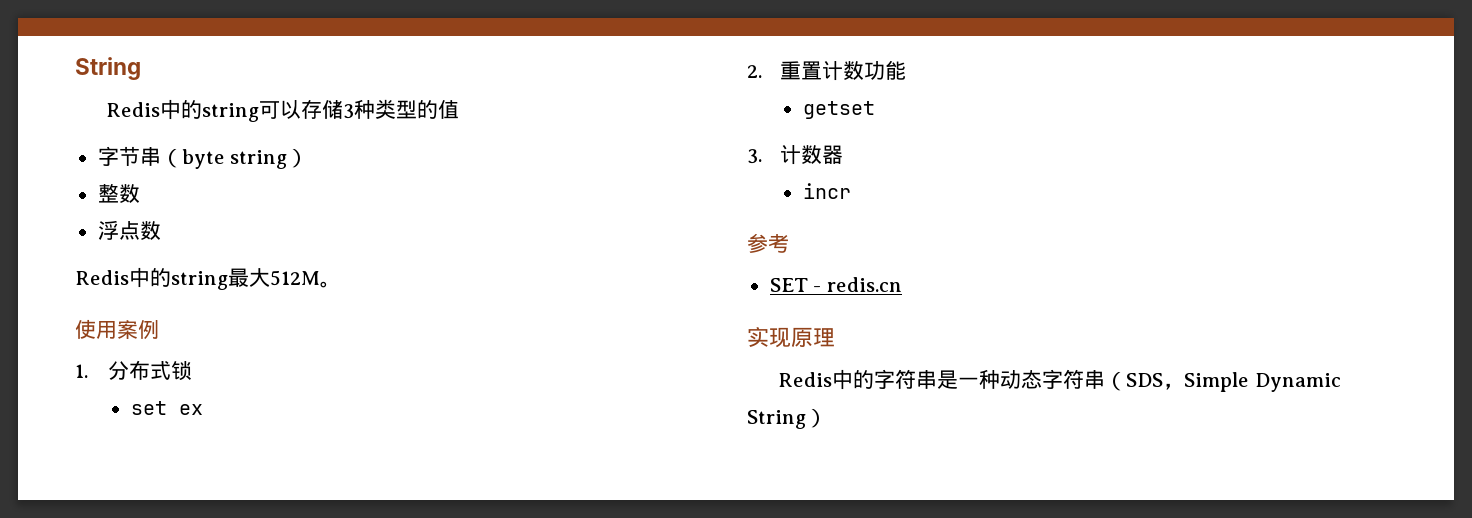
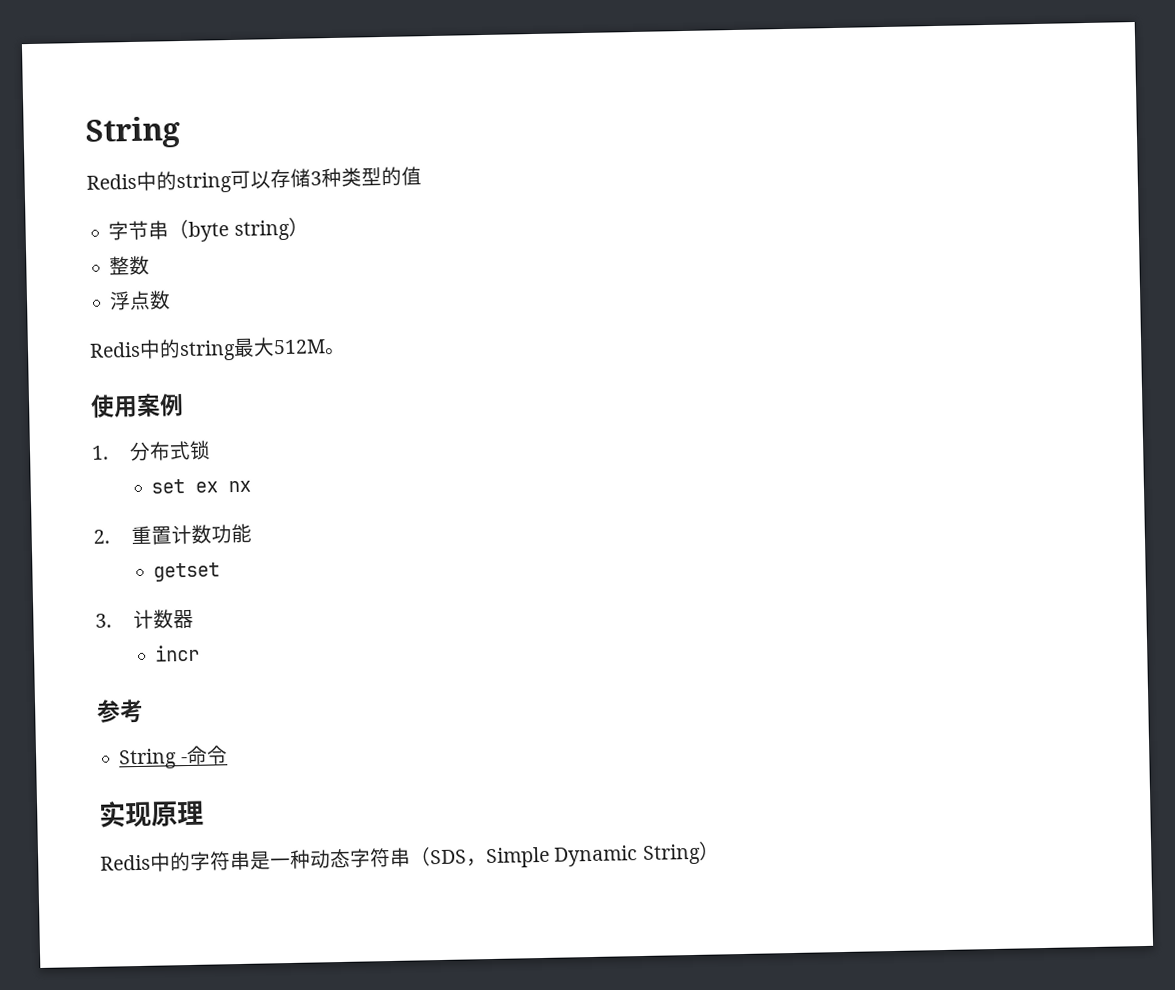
- set ex
+ set ex nx
- SET - redis.cn
+ String -命令

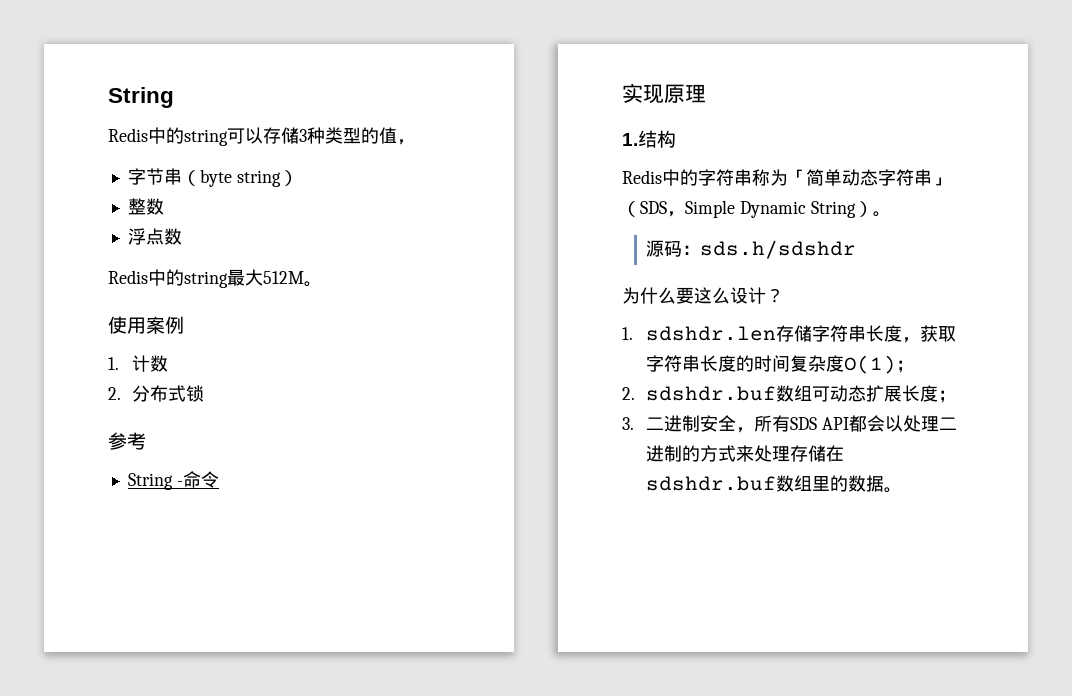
- Redis中的string可以存储3种类型的值
+ Redis中的string可以存储3种类型的值，
- 1.分布式锁
+ 1.计数
+ 2.分布式锁
- set ex nx
- 2.重置计数功能
- getset
- 3.计数器
- incr
+ 1.结构
- Redis中的字符串是一种动态字符串（SDS，Simple Dynamic String）
+ Redis中的字符串称为「简单动态字符串」（SDS，Simple Dynamic String）。
+ 源码：sds.h/sdshdr
+ 为什么要这么设计？
+ 1. sdshdr.len存储字符串长度，获取字符串长度的时间复杂度O(1)；
+ 2. sdshdr.buf数组可动态扩展长度；
+ 3.二进制安全，所有SDS API都会以处理二进制的方式来处理存储在sdshdr.buf数组里的数据。

